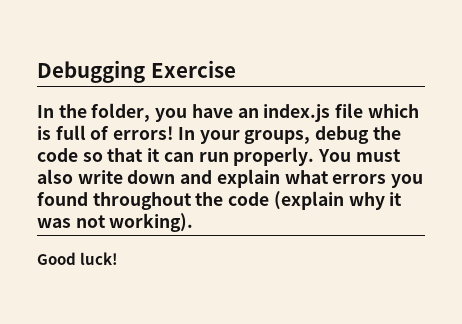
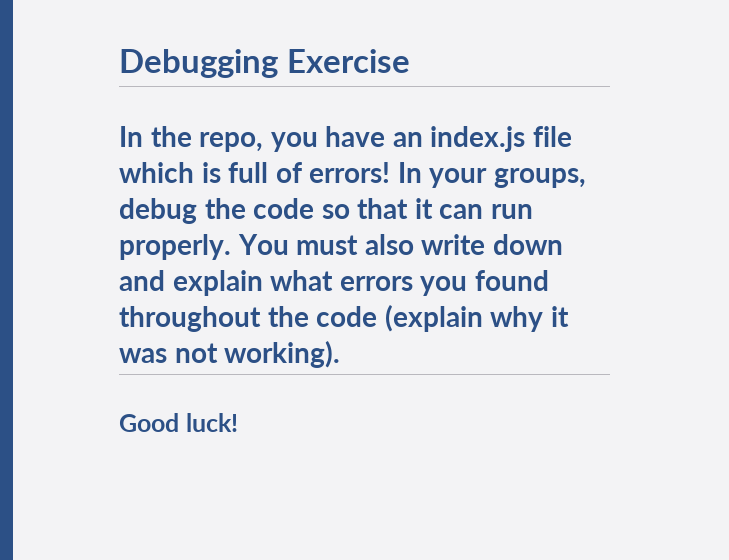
- In the folder, you have an index.js file which is full of errors!
+ In the repo, you have an index.js file which is full of errors!

